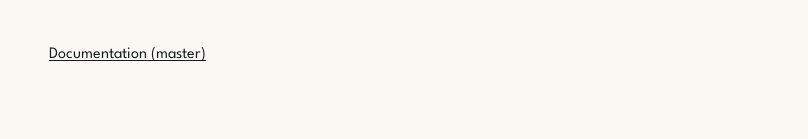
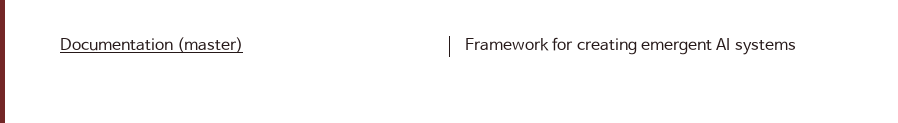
+ Framework for creating emergent AI systems

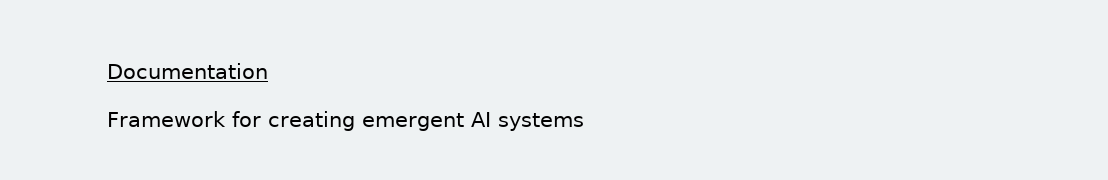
- Documentation (master)
+ Documentation

